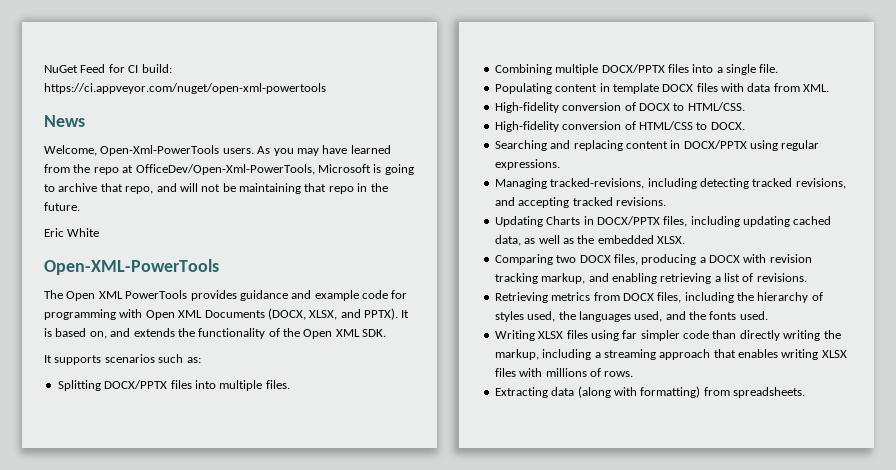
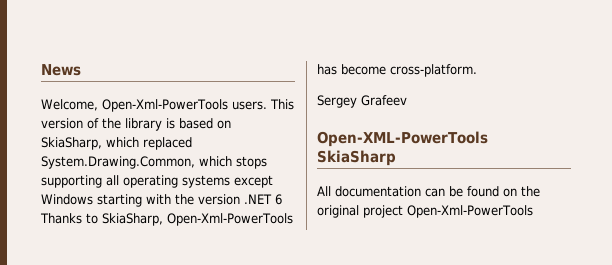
- NuGet Feed for CI build: https://ci.appveyor.com/nuget/open-xml-powertools
  News
- Welcome, Open-Xml-PowerTools users. As you may have learned from the repo at OfficeDev/Open-Xml-PowerTools, Microsoft is going to archive that repo, and will not be maintaining that repo in the future.
- Eric White
- Open-XML-PowerTools
- The Open XML PowerTools provides guidance and example code for programming with Open XML Documents (DOCX, XLSX, and PPTX). It is based on, and extends the functionality of the Open XML SDK.
- It supports scenarios such as:
- Splitting DOCX/PPTX files into multiple files.
- Combining multiple DOCX/PPTX files into a single file.
- Populating content in template DOCX files with data from XML.
- High-fidelity conversion of DOCX to HTML/CSS.
- High-fidelity conversion of HTML/CSS to DOCX.
- Searching and replacing content in DOCX/PPTX using regular expressions.
- Managing tracked-revisions, including detecting tracked revisions, and accepting tracked revisions.
- Updating Charts in DOCX/PPTX files, including updating cached data, as well as the embedded XLSX.
- Comparing two DOCX files, producing a DOCX with revision tracking markup, and enabling retrieving a list of revisions.
- Retrieving metrics from DOCX files, including the hierarchy of styles used, the languages used, and the fonts used.
- Writing XLSX files using far simpler code than directly writing the markup, including a streaming approach that enables writing XLSX files with millions of rows.
- Extracting data (along with formatting) from spreadsheets.
+ Welcome, Open-Xml-PowerTools users. This version of the library is based on SkiaSharp, which replaced System.Drawing.Common, which stops supporting all operating systems except Windows starting with the version .NET 6 Thanks to SkiaSharp, Open-Xml-PowerTools has become cross-platform.
+ Sergey Grafeev
+ Open-XML-PowerTools SkiaSharp
+ All documentation can be found on the original project Open-Xml-PowerTools

